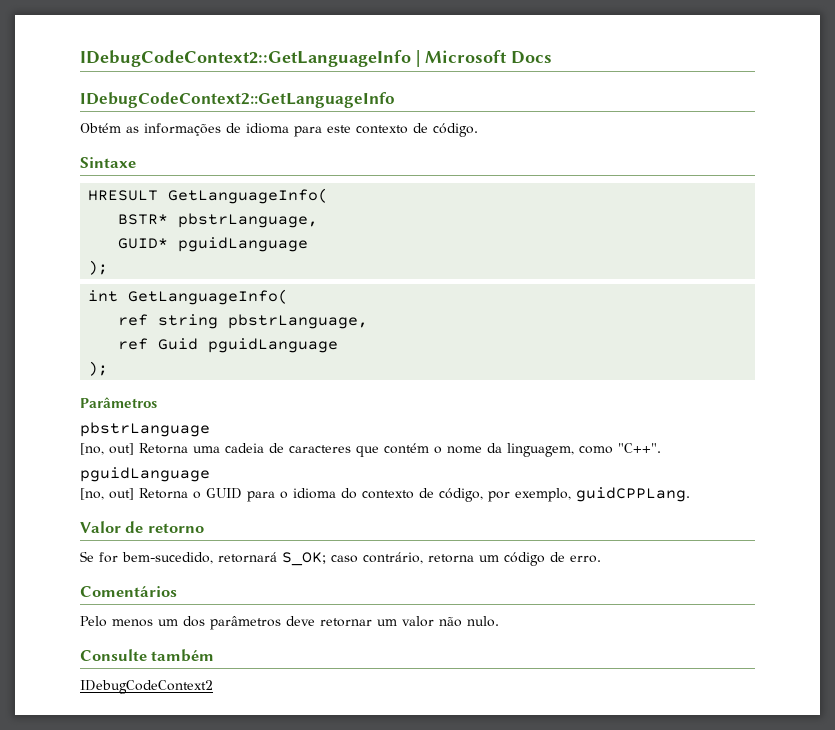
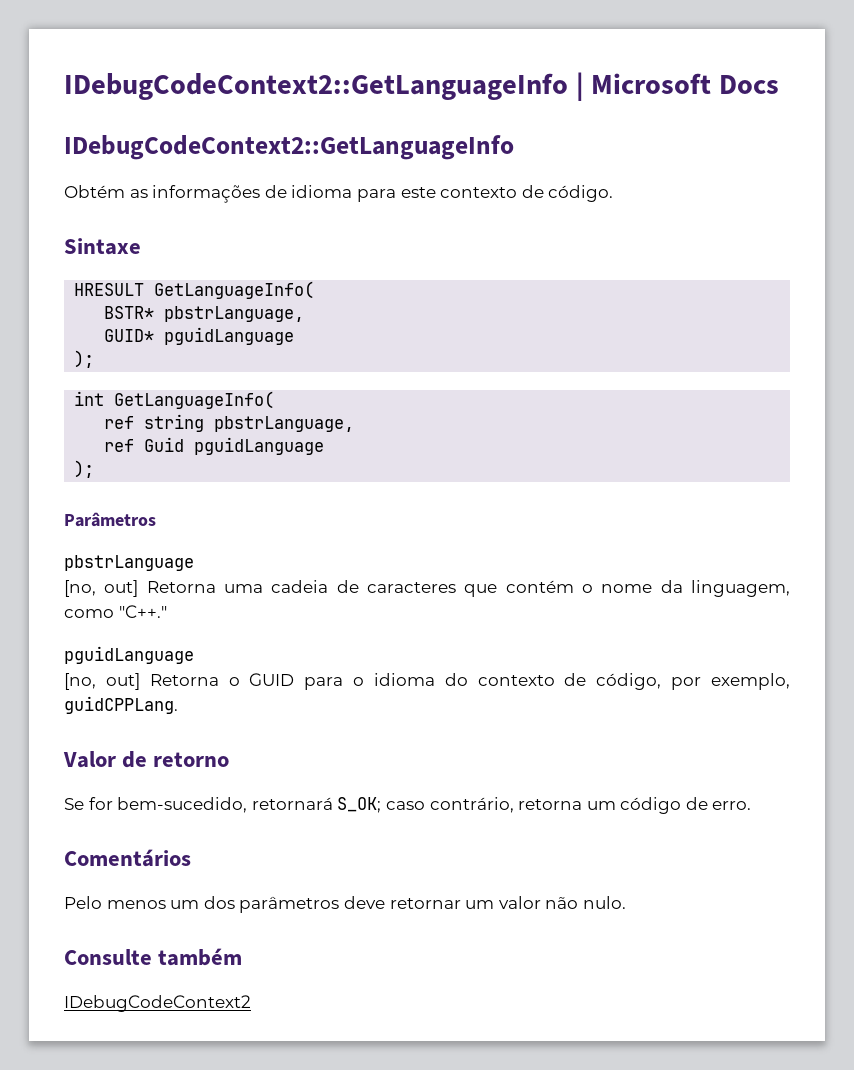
- [no, out] Retorna uma cadeia de caracteres que contém o nome da linguagem, como "C++".
+ [no, out] Retorna uma cadeia de caracteres que contém o nome da linguagem, como "C++."

